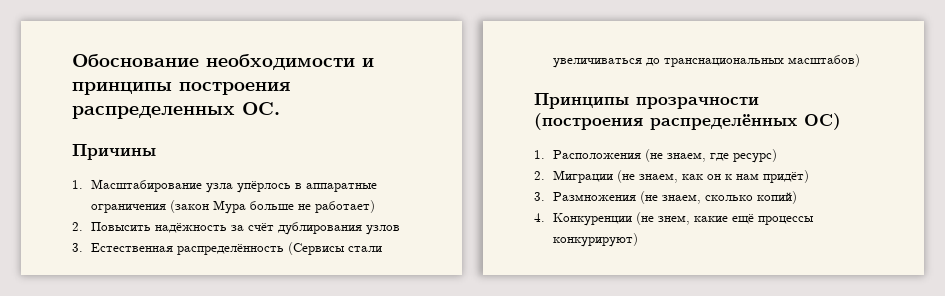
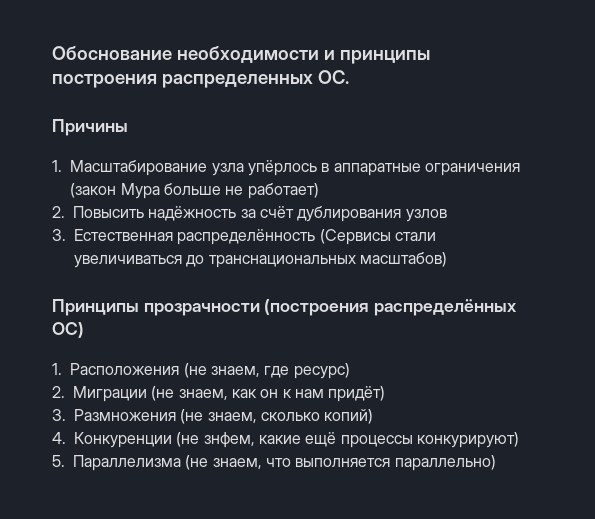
- 4. Конкуренции (не знем, какие ещё процессы конкурируют)
+ 4. Конкуренции (не знфем, какие ещё процессы конкурируют)
+ 5. Параллелизма (не знаем, что выполняется параллельно)

